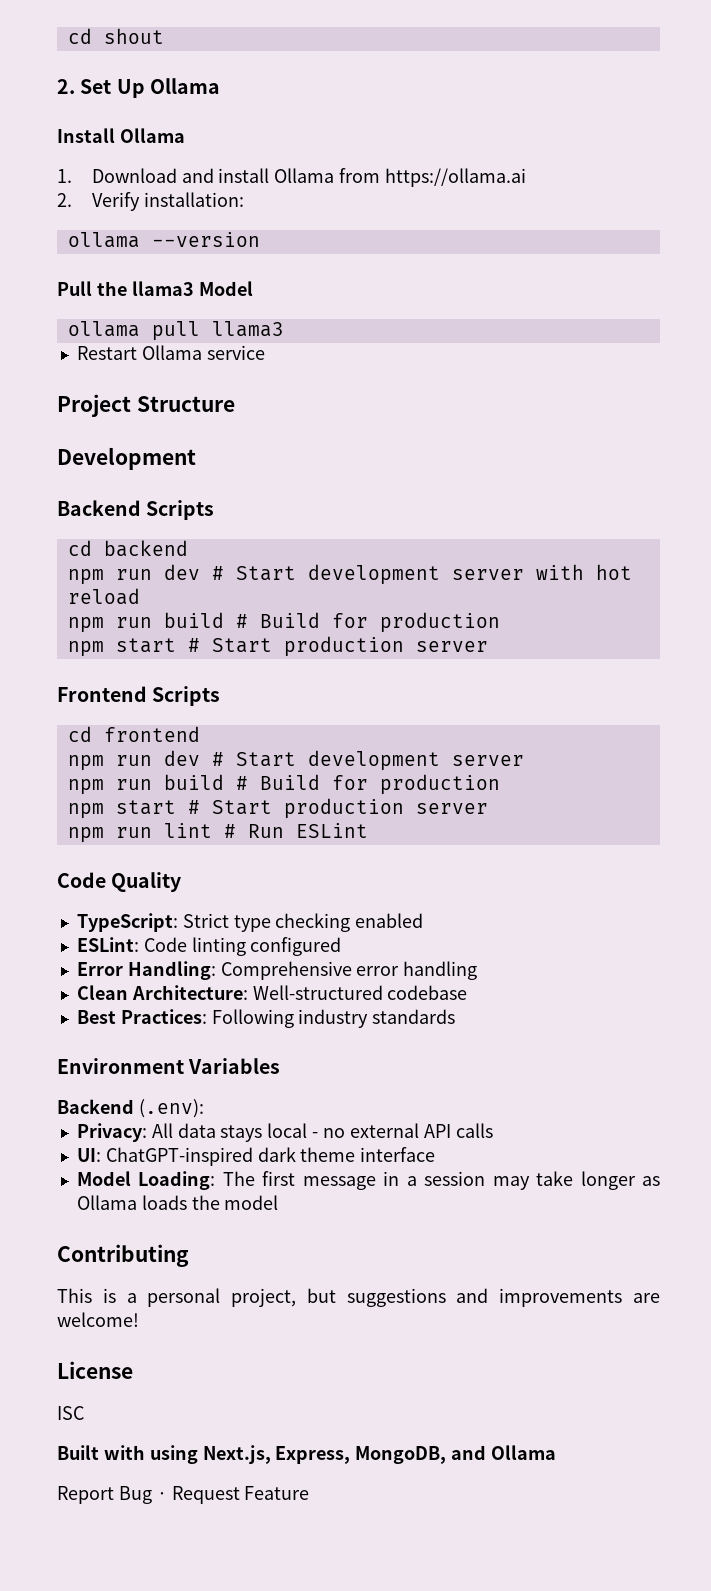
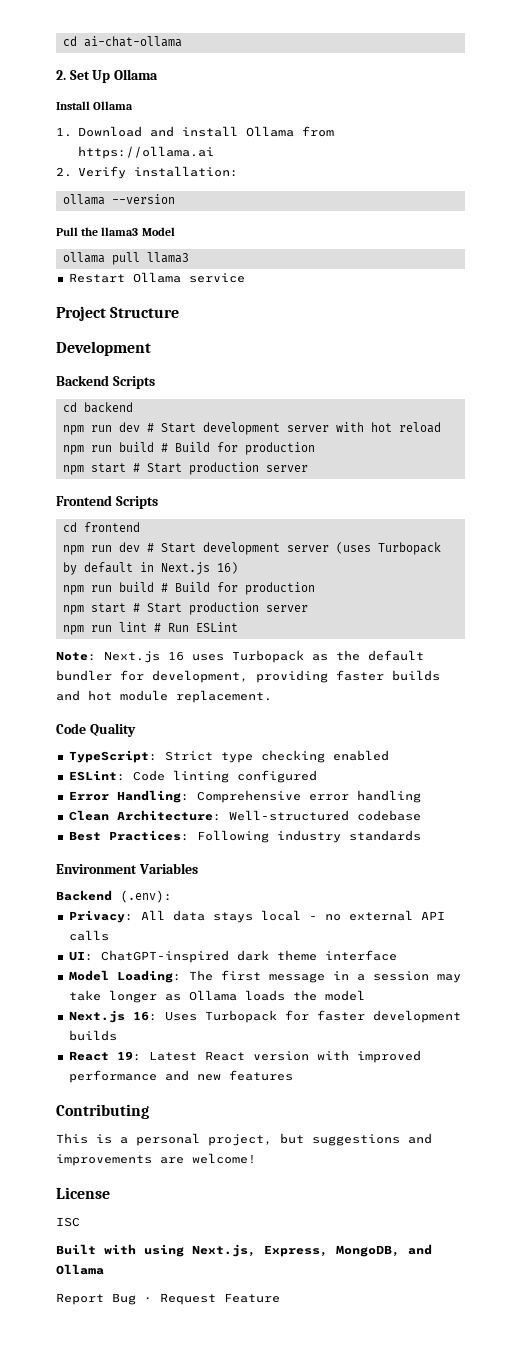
- cd shout
+ cd ai-chat-ollama
  cd frontend
- npm run dev # Start development server
+ npm run dev # Start development server (uses Turbopack by default in Next.js 16)
+ Note: Next.js 16 uses Turbopack as the default bundler for development, providing faster builds and hot module replacement.
+ Next.js 16: Uses Turbopack for faster development builds
+ React 19: Latest React version with improved performance and new features

